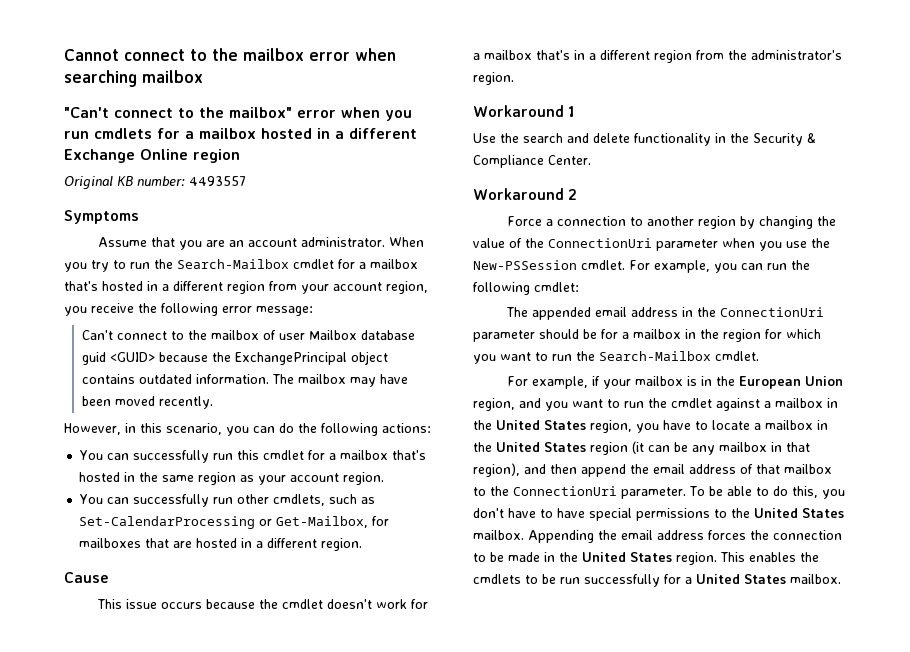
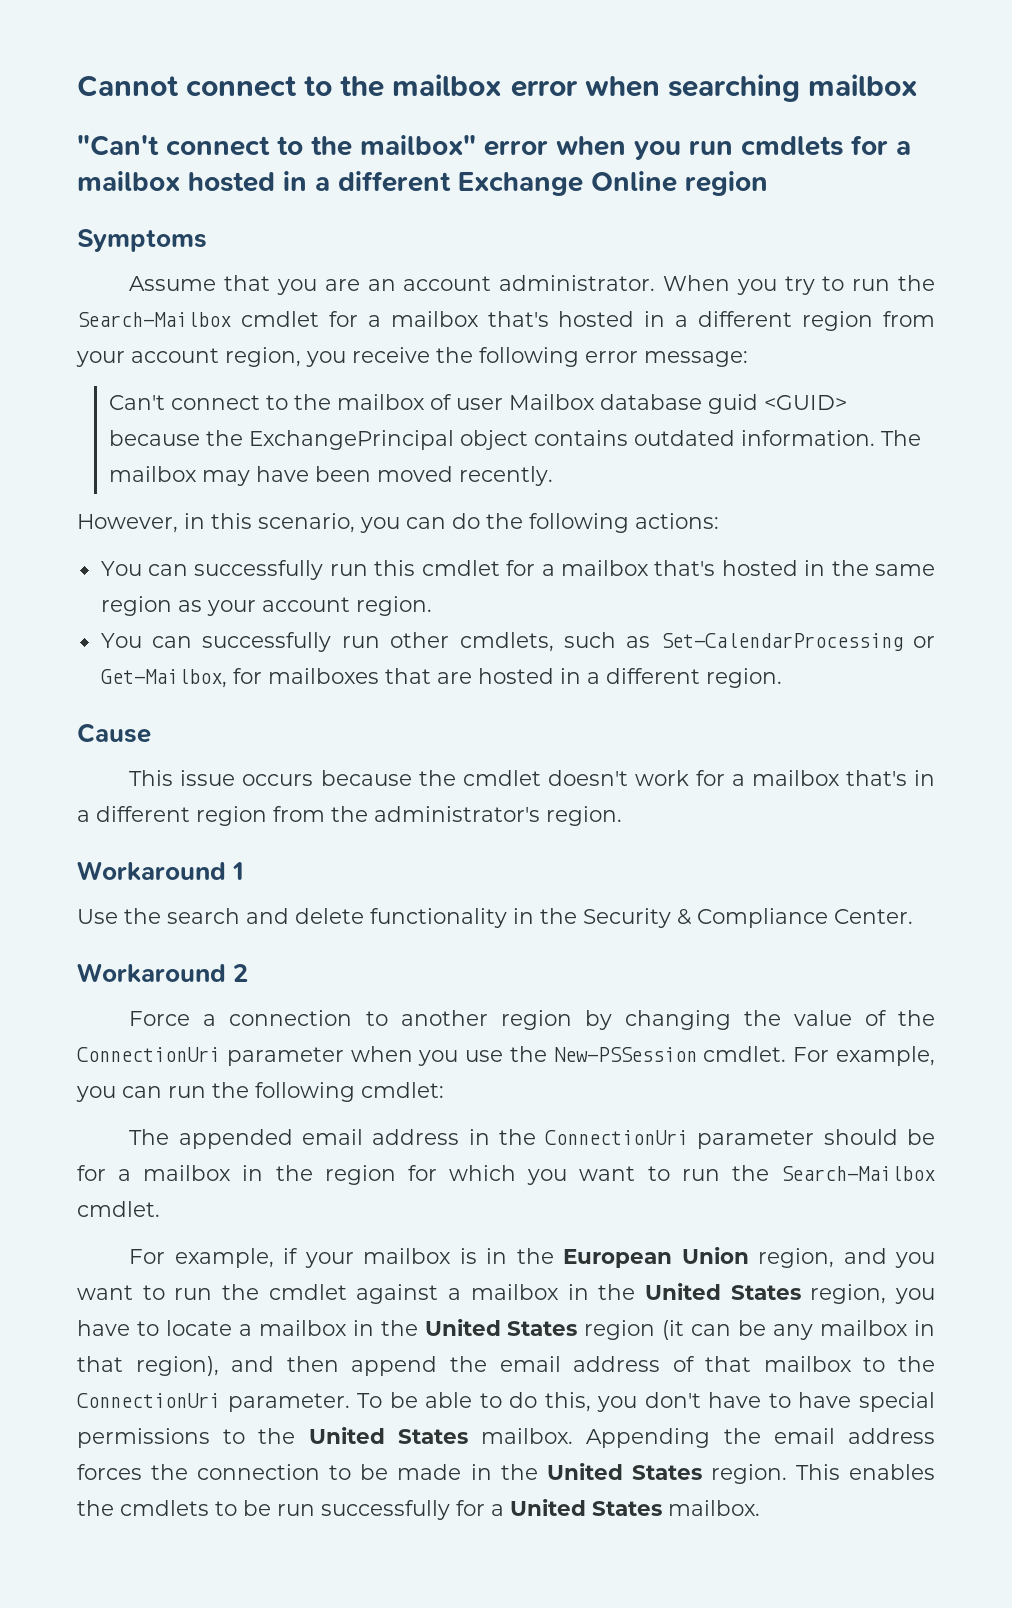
- Original KB number: 4493557

